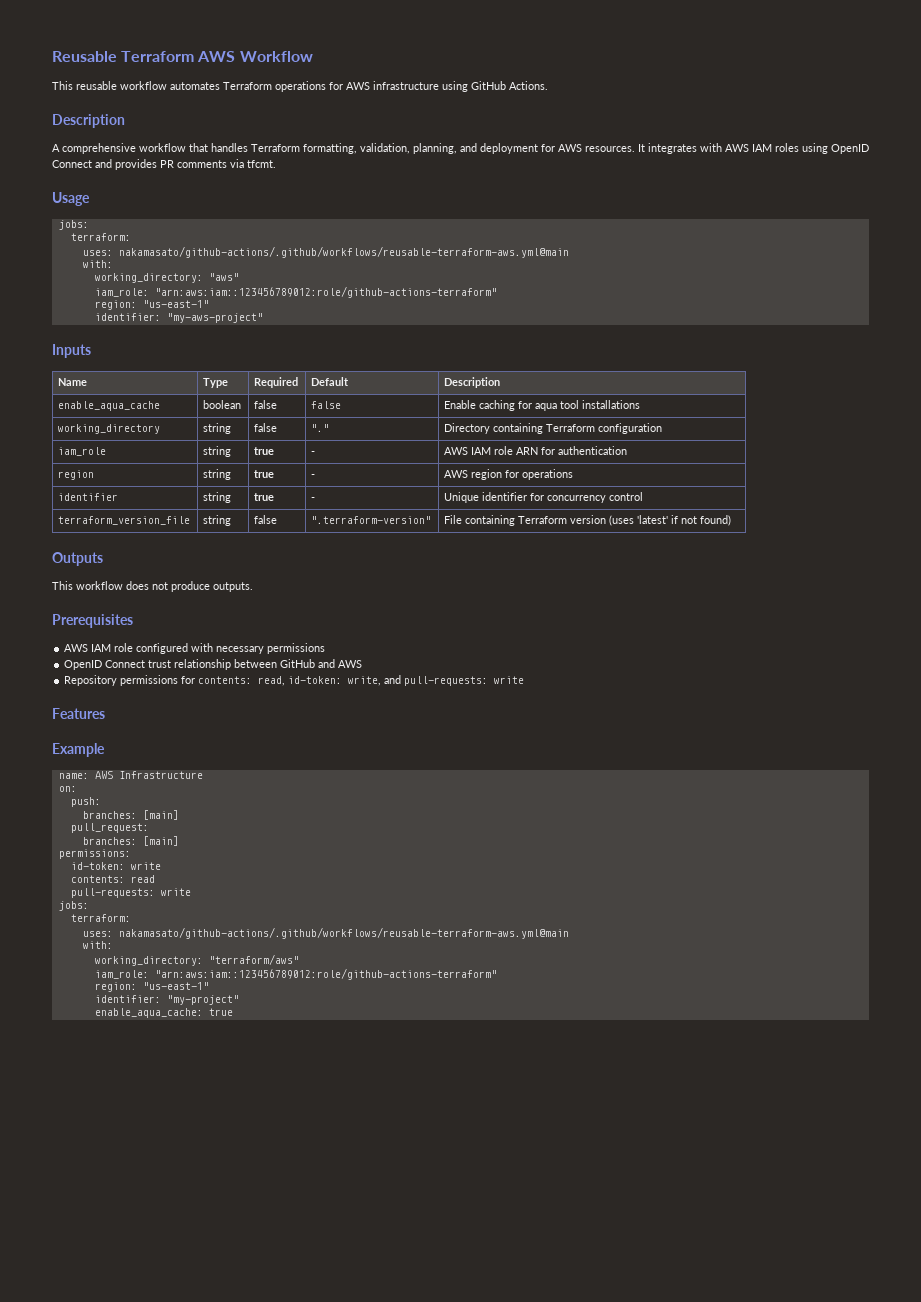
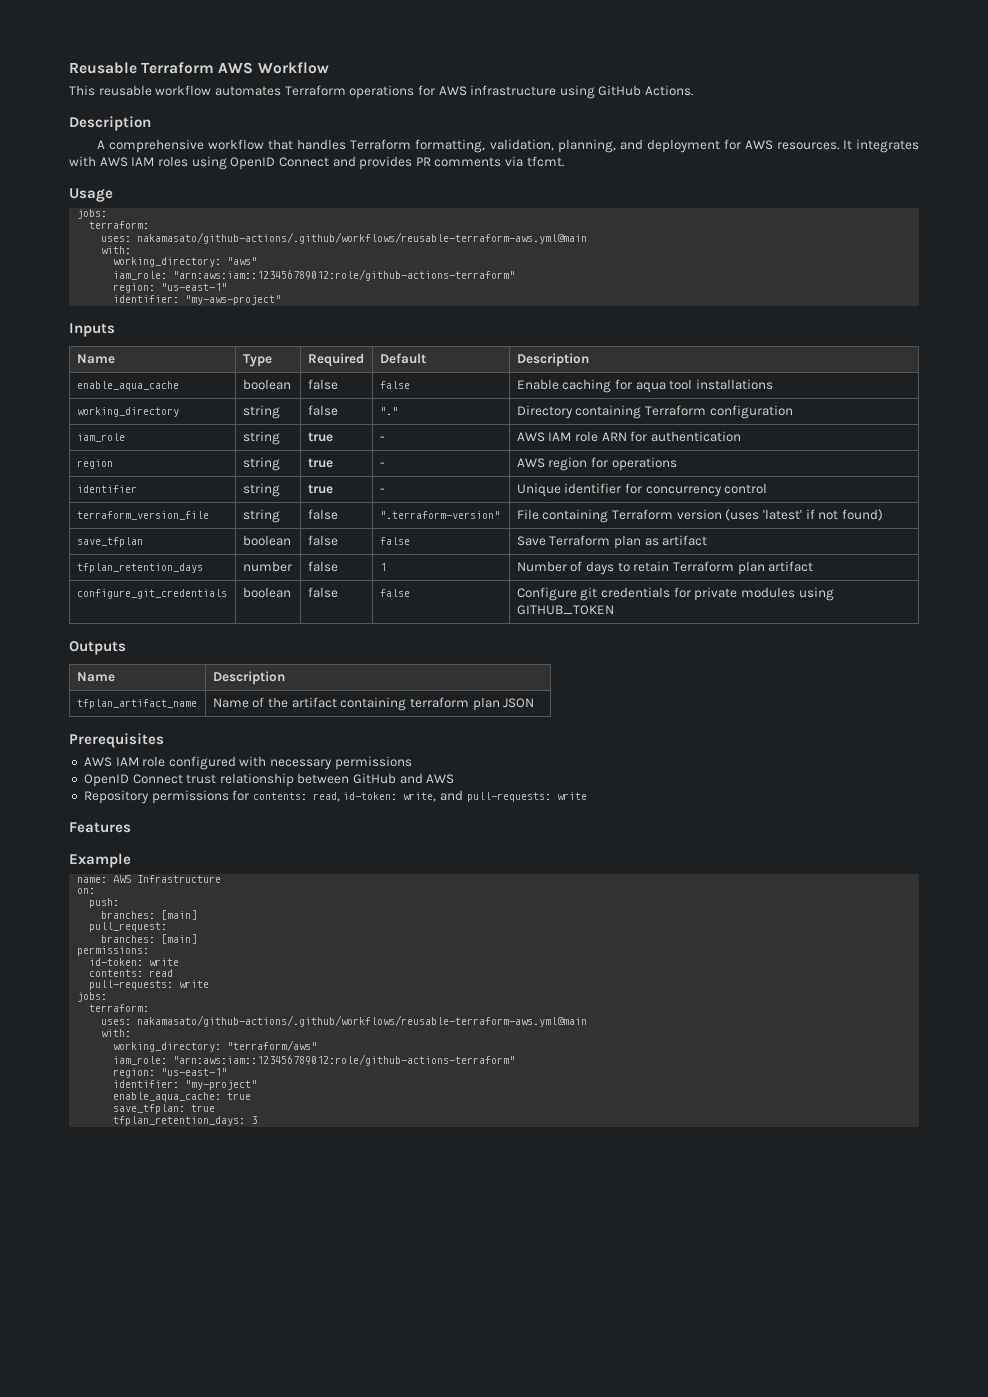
+ save_tfplan | boolean | false | false | Save Terraform plan as artifact
+ tfplan_retention_days | number | false | 1 | Number of days to retain Terraform plan artifact
+ configure_git_credentials | boolean | false | false | Configure git credentials for private modules using GITHUB_TOKEN
  Outputs
- This workflow does not produce outputs.
+ Name | Description
+ tfplan_artifact_name | Name of the artifact containing terraform plan JSON
+ save_tfplan: true
+ tfplan_retention_days: 3

